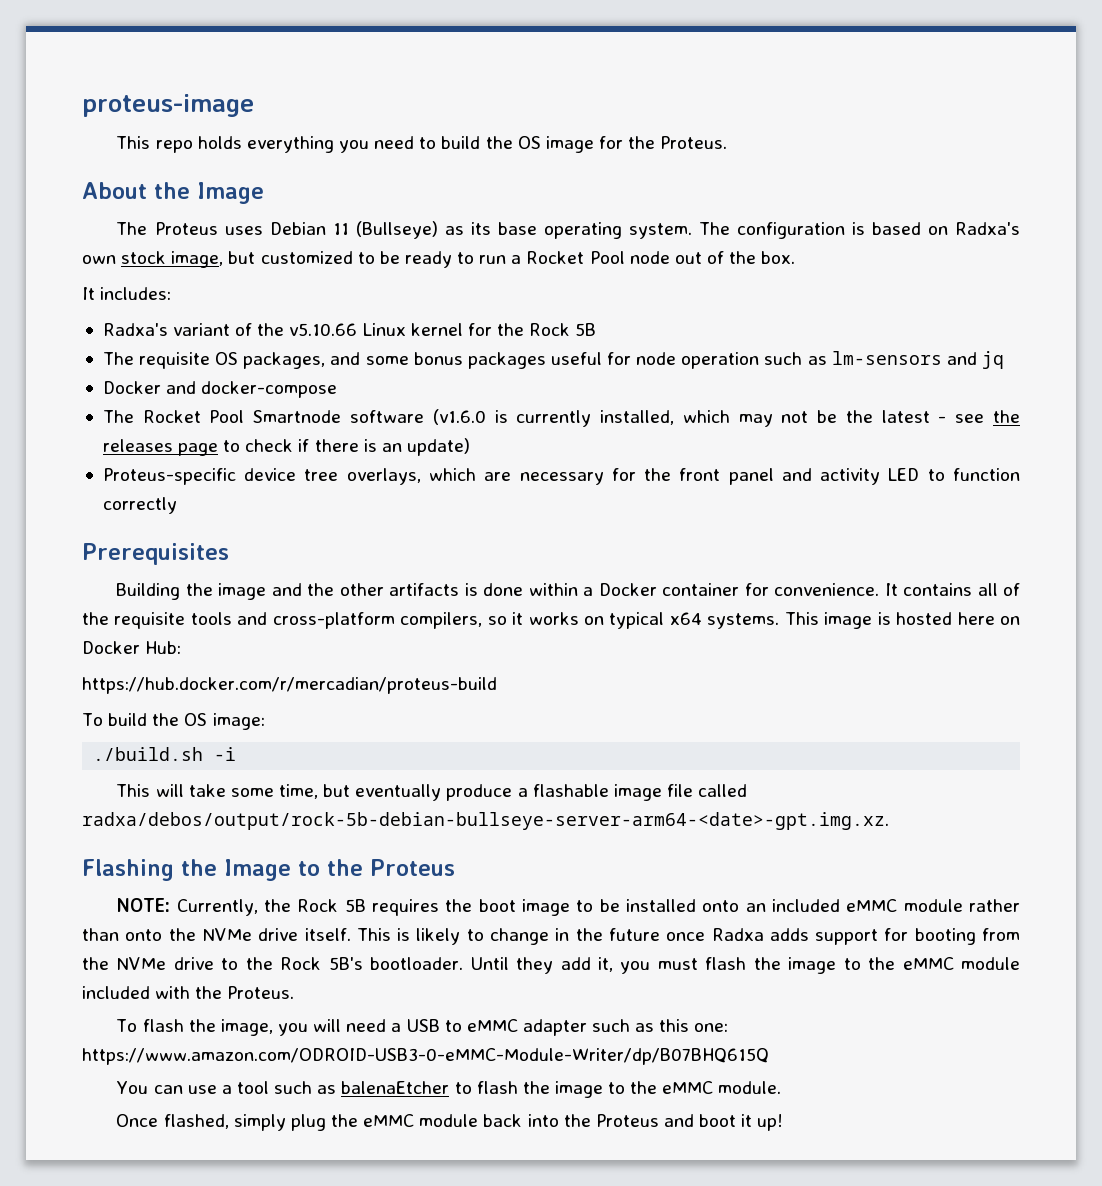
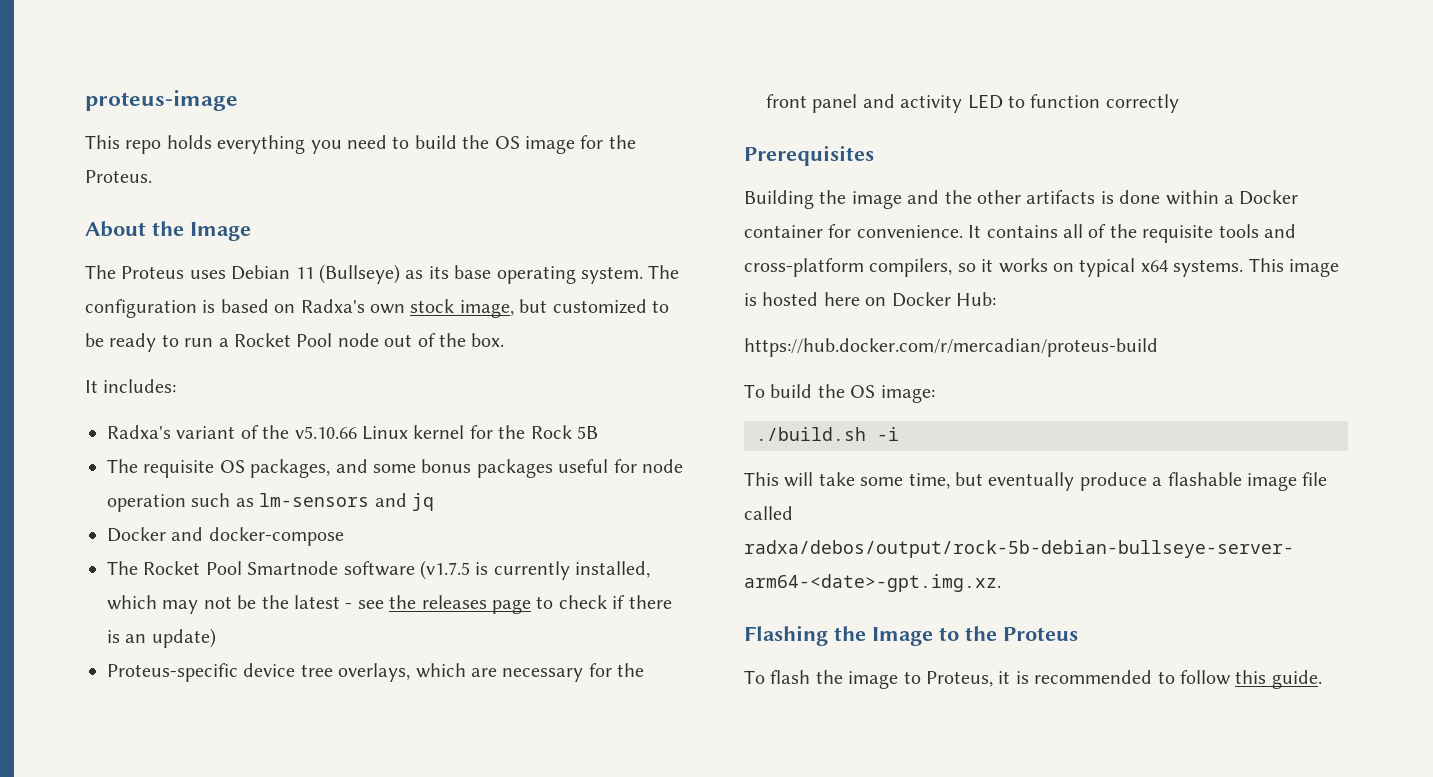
- The Rocket Pool Smartnode software (v1.6.0 is currently installed, which may not be the latest - see the releases page to check if there is an update)
+ The Rocket Pool Smartnode software (v1.7.5 is currently installed, which may not be the latest - see the releases page to check if there is an update)
- NOTE: Currently, the Rock 5B requires the boot image to be installed onto an included eMMC module rather than onto the NVMe drive itself. This is likely to change in the future once Radxa adds support for booting from the NVMe drive to the Rock 5B's bootloader. Until they add it, you must flash the image to the eMMC module included with the Proteus.
- To flash the image, you will need a USB to eMMC adapter such as this one: https://www.amazon.com/ODROID-USB3-0-eMMC-Module-Writer/dp/B07BHQ615Q
- You can use a tool such as balenaEtcher to flash the image to the eMMC module.
- Once flashed, simply plug the eMMC module back into the Proteus and boot it up!
+ To flash the image to Proteus, it is recommended to follow this guide.

